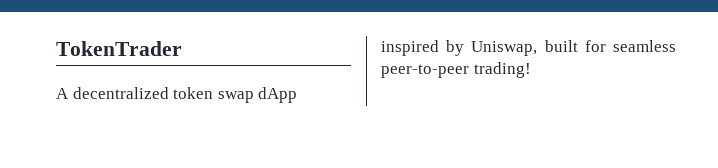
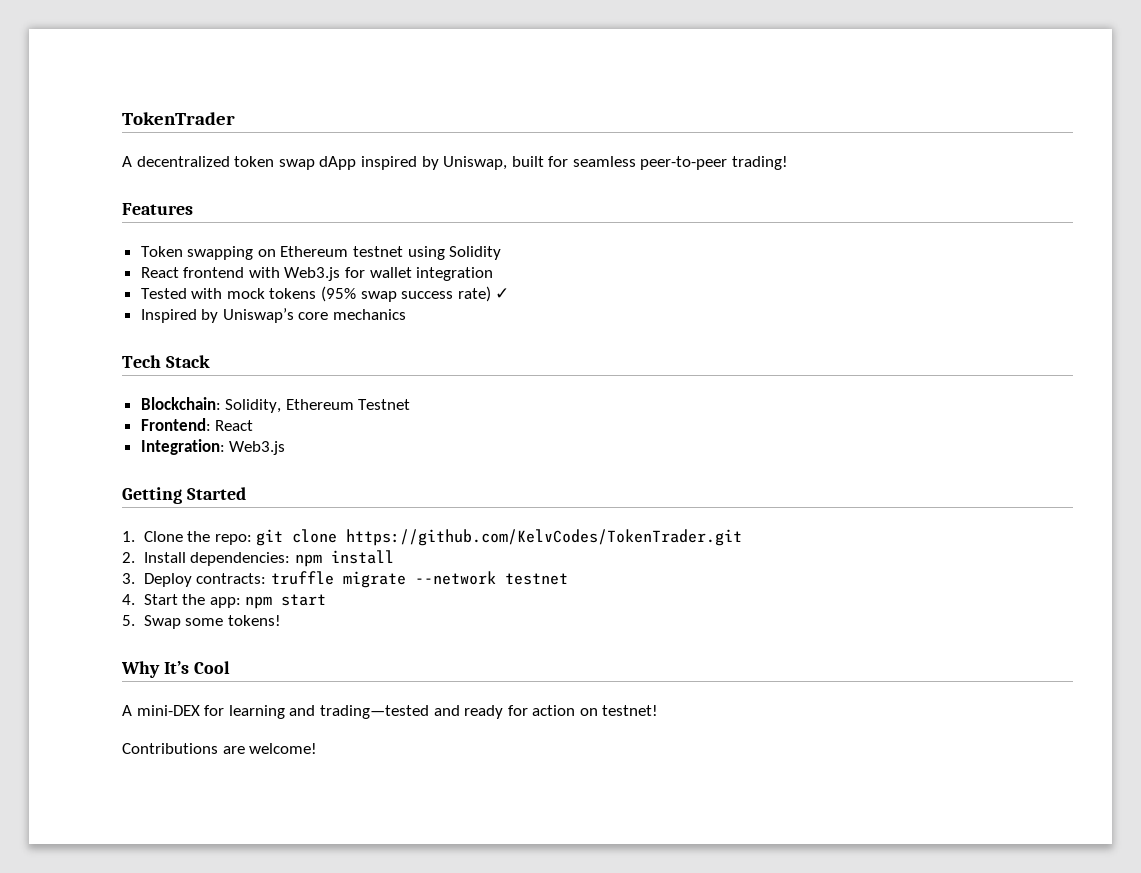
+ Features
+ Token swapping on Ethereum testnet using Solidity
+ React frontend with Web3.js for wallet integration
+ Tested with mock tokens (95% swap success rate) ✓
+ Inspired by Uniswap’s core mechanics
+ Tech Stack
+ Blockchain: Solidity, Ethereum Testnet
+ Frontend: React
+ Integration: Web3.js
+ Getting Started
+ 1. Clone the repo: git clone https://github.com/KelvCodes/TokenTrader.git
+ 2. Install dependencies: npm install
+ 3. Deploy contracts: truffle migrate --network testnet
+ 4. Start the app: npm start
+ 5. Swap some tokens!
+ Why It’s Cool
+ A mini-DEX for learning and trading—tested and ready for action on testnet!
+ Contributions are welcome!

